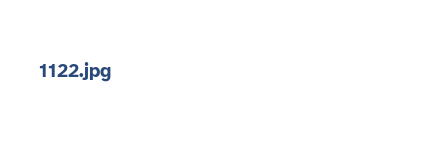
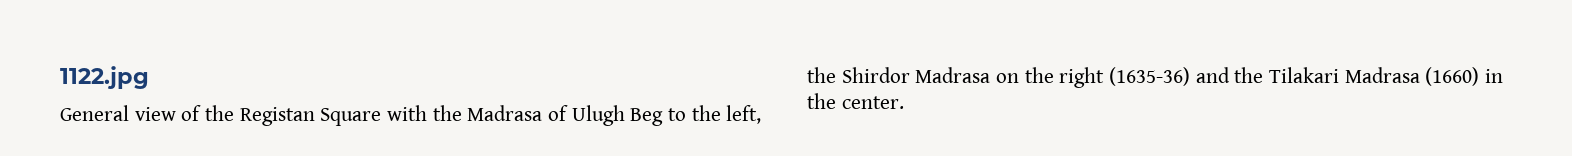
+ General view of the Registan Square with the Madrasa of Ulugh Beg to the left, the Shirdor Madrasa on the right (1635-36) and the Tilakari Madrasa (1660) in the center.

